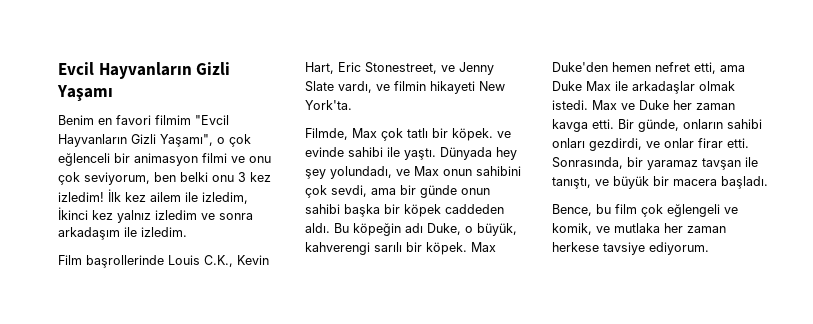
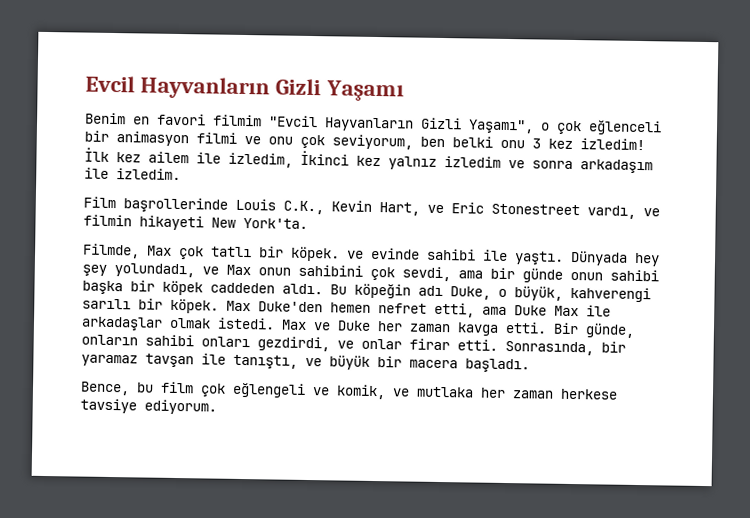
- Film başrollerinde Louis C.K., Kevin Hart, Eric Stonestreet, ve Jenny Slate vardı, ve filmin hikayeti New York'ta.
+ Film başrollerinde Louis C.K., Kevin Hart, ve Eric Stonestreet vardı, ve filmin hikayeti New York'ta.

